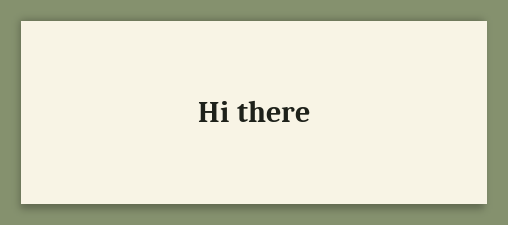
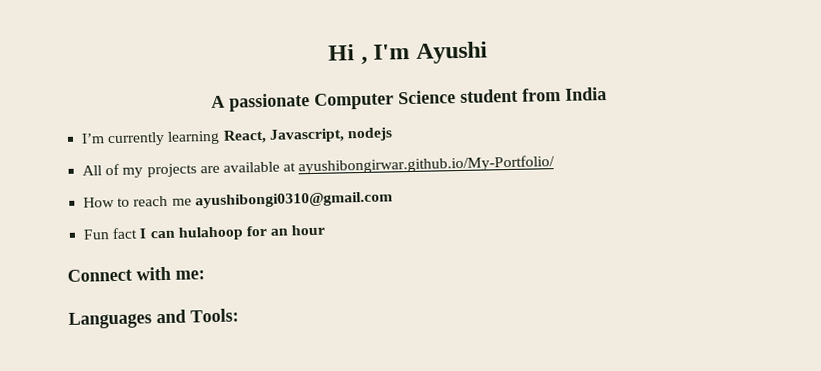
- Hi there
+ Hi , I'm Ayushi
+ A passionate Computer Science student from India
+ I’m currently learning React, Javascript, nodejs
+ All of my projects are available at ayushibongirwar.github.io/My-Portfolio/
+ How to reach me ayushibongi0310@gmail.com
+ Fun fact I can hulahoop for an hour
+ Connect with me:
+ Languages and Tools:

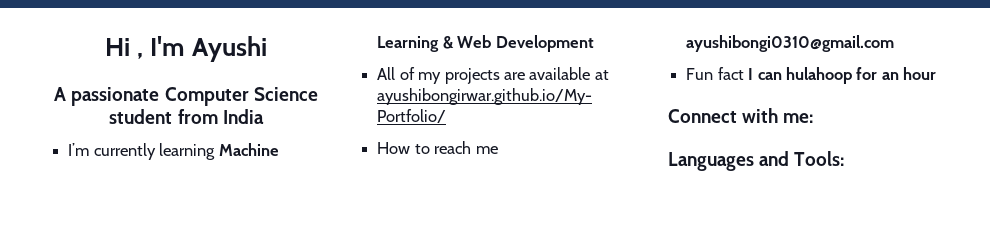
- I’m currently learning React, Javascript, nodejs
+ I’m currently learning Machine Learning & Web Development

